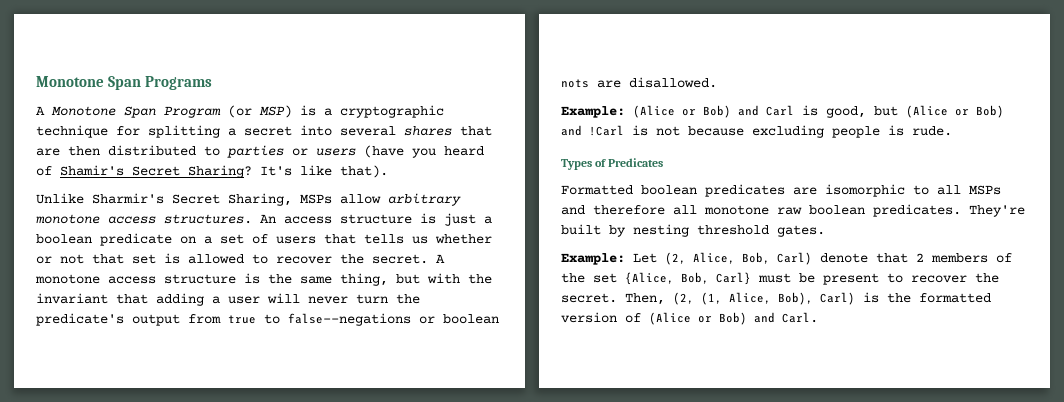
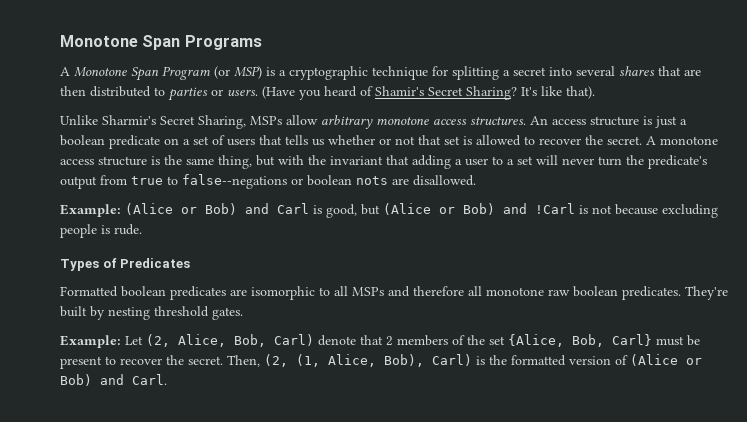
- A Monotone Span Program (or MSP) is a cryptographic technique for splitting a secret into several shares that are then distributed to parties or users (have you heard of Shamir's Secret Sharing?
+ A Monotone Span Program (or MSP) is a cryptographic technique for splitting a secret into several shares that are then distributed to parties or users. (Have you heard of Shamir's Secret Sharing?
- A monotone access structure is the same thing, but with the invariant that adding a user will never turn the predicate's output from true to false--negations or boolean nots are disallowed.
+ A monotone access structure is the same thing, but with the invariant that adding a user to a set will never turn the predicate's output from true to false--negations or boolean nots are disallowed.

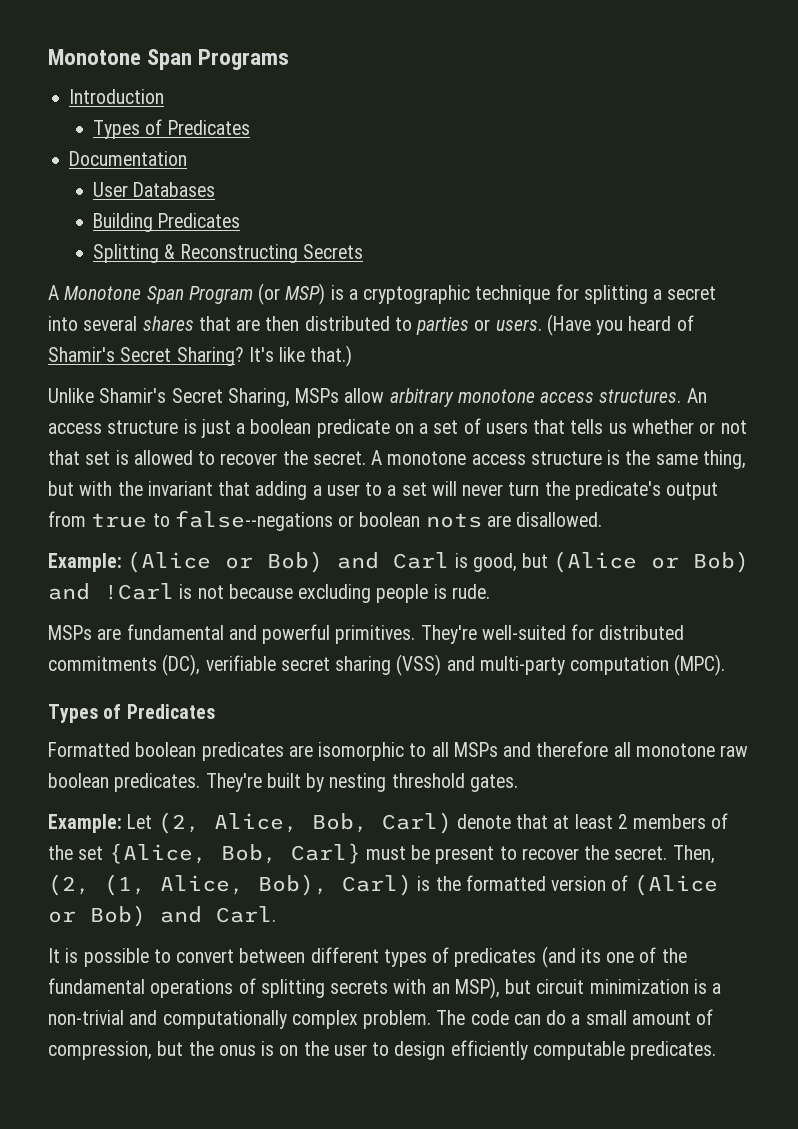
+ Introduction
+ Types of Predicates
+ Documentation
+ User Databases
+ Building Predicates
+ Splitting & Reconstructing Secrets
- It's like that).
+ It's like that.)
- Unlike Sharmir's Secret Sharing, MSPs allow arbitrary monotone access structures.
+ Unlike Shamir's Secret Sharing, MSPs allow arbitrary monotone access structures.
+ MSPs are fundamental and powerful primitives. They're well-suited for distributed commitments (DC), verifiable secret sharing (VSS) and multi-party computation (MPC).
- Example: Let (2, Alice, Bob, Carl) denote that 2 members of the set {Alice, Bob, Carl} must be present to recover the secret.
+ Example: Let (2, Alice, Bob, Carl) denote that at least 2 members of the set {Alice, Bob, Carl} must be present to recover the secret.
+ It is possible to convert between different types of predicates (and its one of the fundamental operations of splitting secrets with an MSP), but circuit minimization is a non-trivial and computationally complex problem. The code can do a small amount of compression, but the onus is on the user to design efficiently computable predicates.

